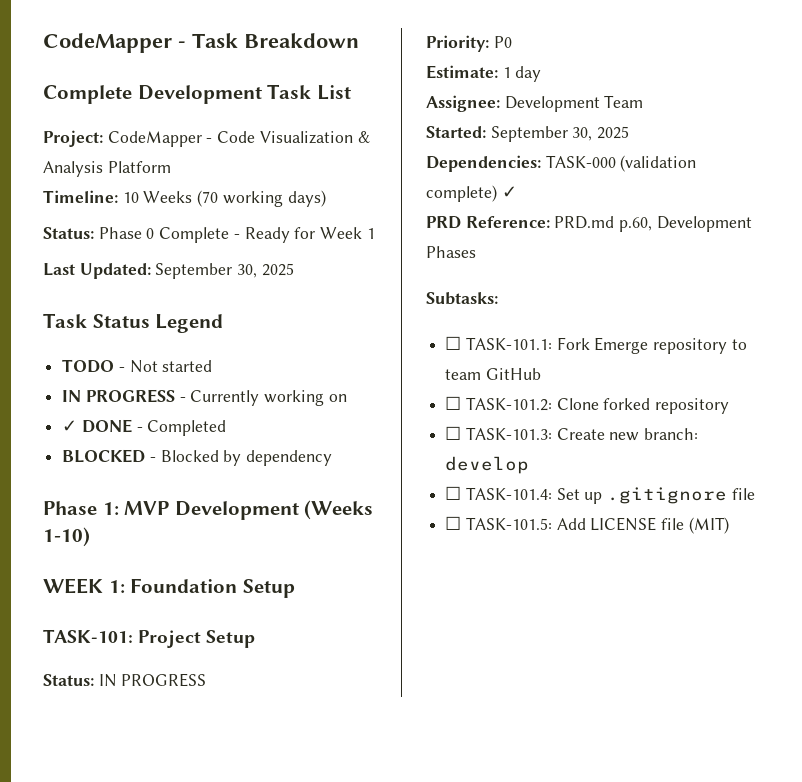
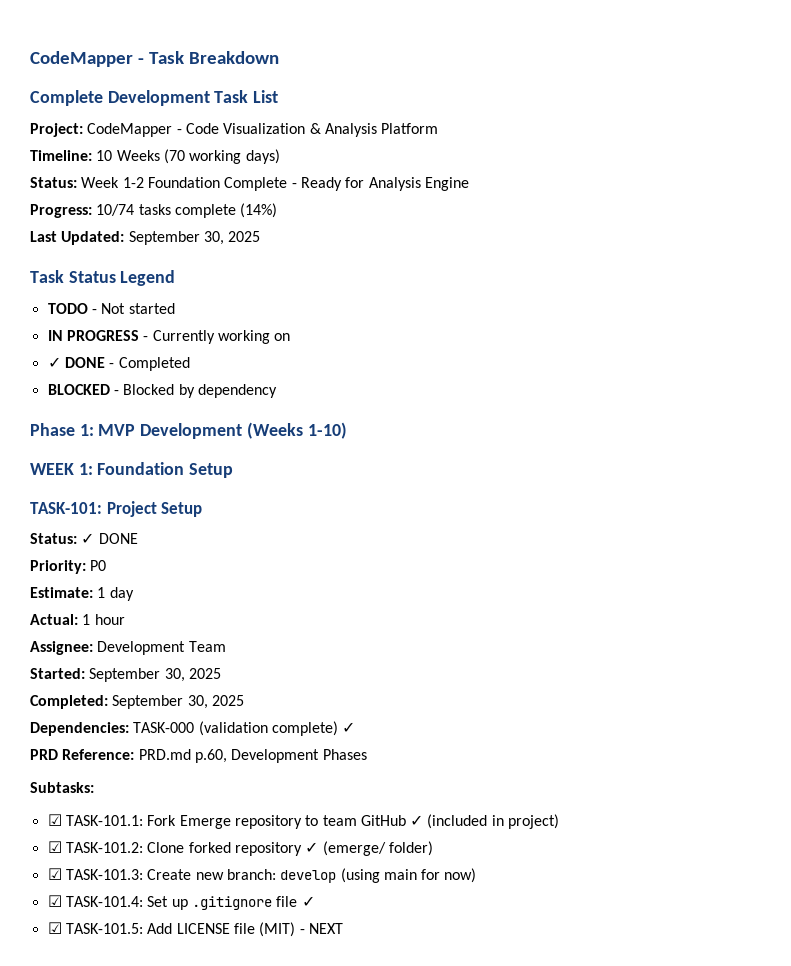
- Status: Phase 0 Complete - Ready for Week 1
+ Status: Week 1-2 Foundation Complete - Ready for Analysis Engine
+ Progress: 10/74 tasks complete (14%)
- Status: IN PROGRESS
+ Status: ✓ DONE
+ Actual: 1 hour
+ Completed: September 30, 2025
- ☐ TASK-101.1: Fork Emerge repository to team GitHub
- ☐ TASK-101.2: Clone forked repository
- ☐ TASK-101.3: Create new branch: develop
- ☐ TASK-101.4: Set up .gitignore file
- ☐ TASK-101.5: Add LICENSE file (MIT)
+ ☑ TASK-101.1: Fork Emerge repository to team GitHub ✓ (included in project)
+ ☑ TASK-101.2: Clone forked repository ✓ (emerge/ folder)
+ ☑ TASK-101.3: Create new branch: develop (using main for now)
+ ☑ TASK-101.4: Set up .gitignore file ✓
+ ☑ TASK-101.5: Add LICENSE file (MIT) - NEXT

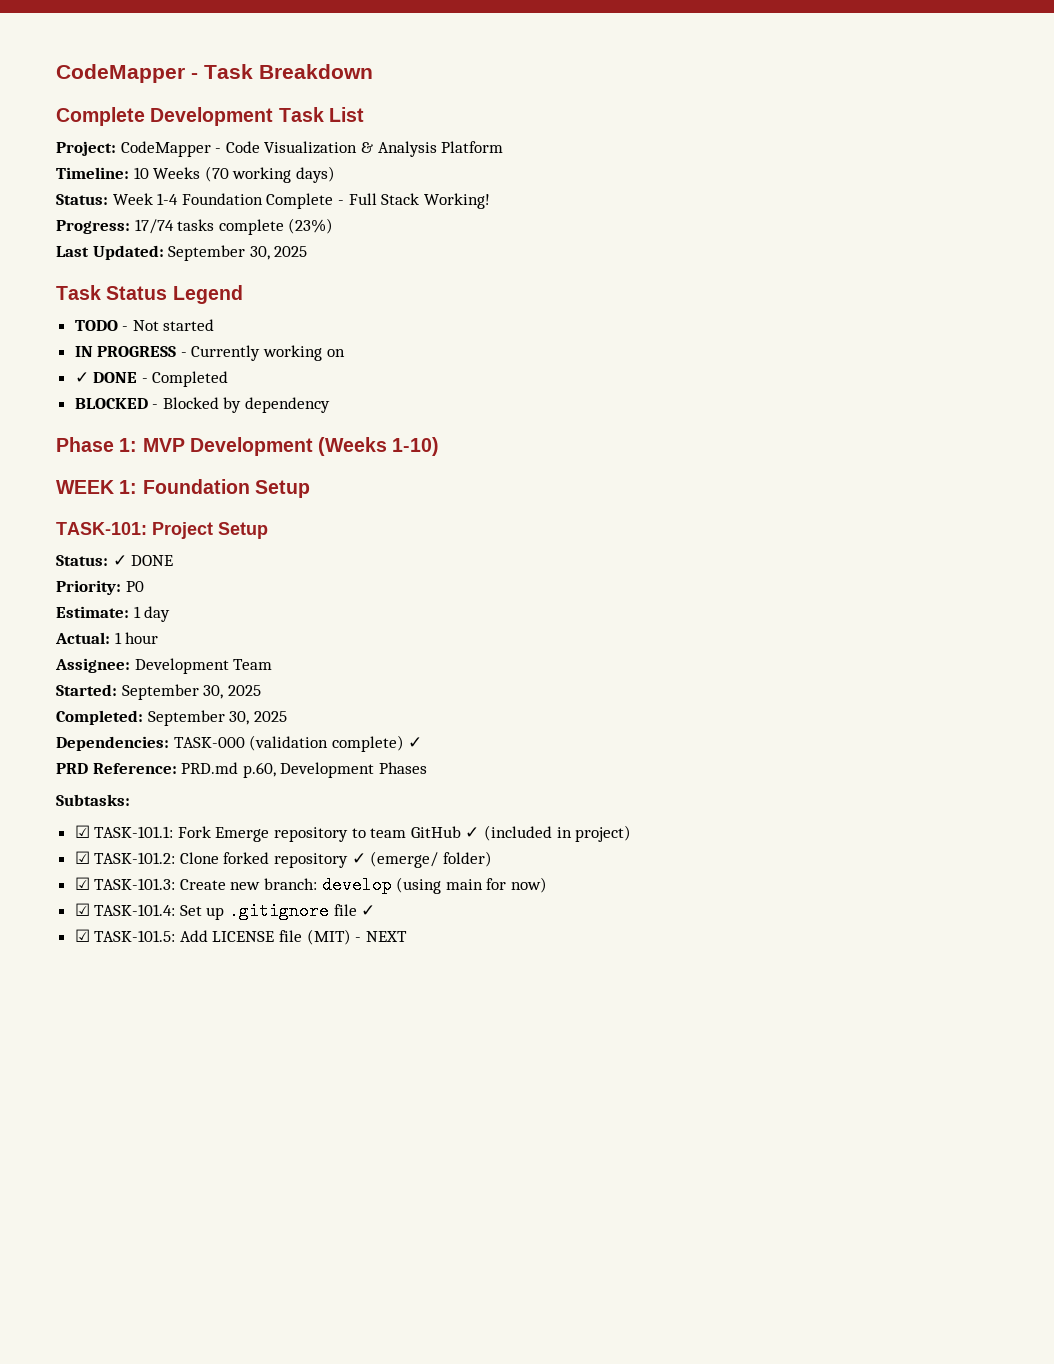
- Status: Week 1-2 Foundation Complete - Ready for Analysis Engine
+ Status: Week 1-4 Foundation Complete - Full Stack Working!
- Progress: 10/74 tasks complete (14%)
+ Progress: 17/74 tasks complete (23%)

